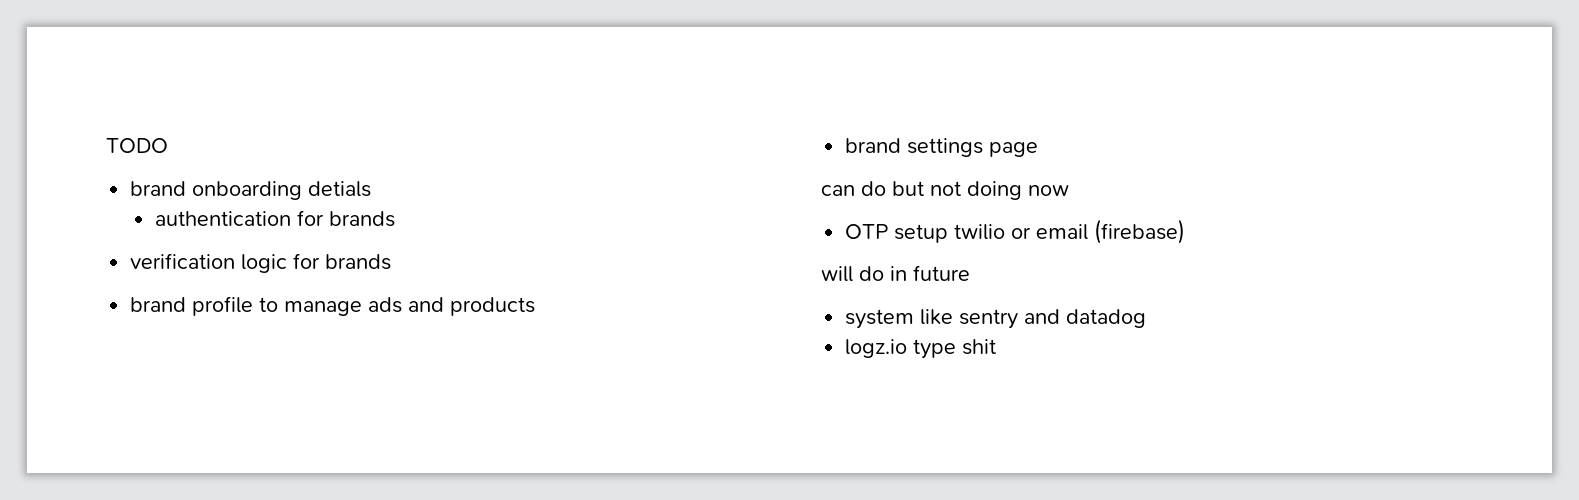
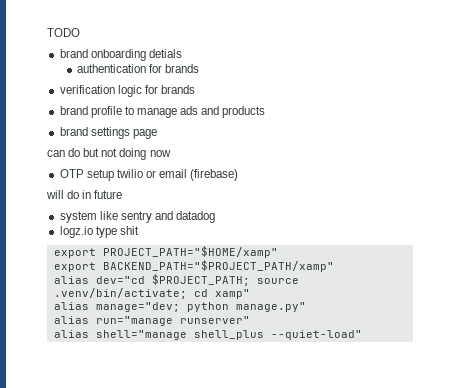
+ export PROJECT_PATH="$HOME/xamp"
+ export BACKEND_PATH="$PROJECT_PATH/xamp"
+ alias dev="cd $PROJECT_PATH; source .venv/bin/activate; cd xamp"
+ alias manage="dev; python manage.py"
+ alias run="manage runserver"
+ alias shell="manage shell_plus --quiet-load"

